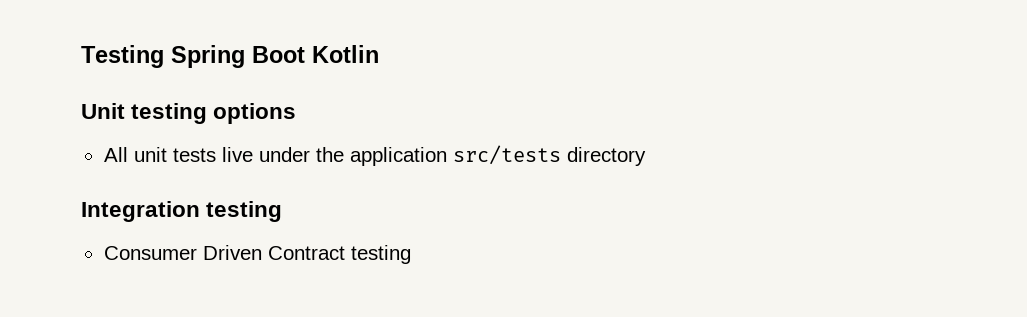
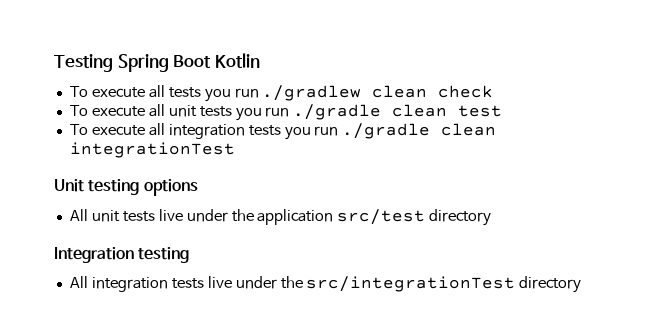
+ To execute all tests you run ./gradlew clean check
+ To execute all unit tests you run ./gradle clean test
+ To execute all integration tests you run ./gradle clean integrationTest
- All unit tests live under the application src/tests directory
+ All unit tests live under the application src/test directory
- Consumer Driven Contract testing
+ All integration tests live under the src/integrationTest directory

